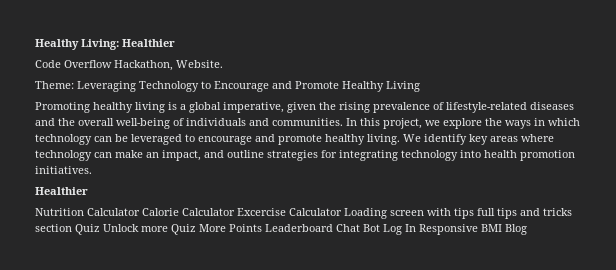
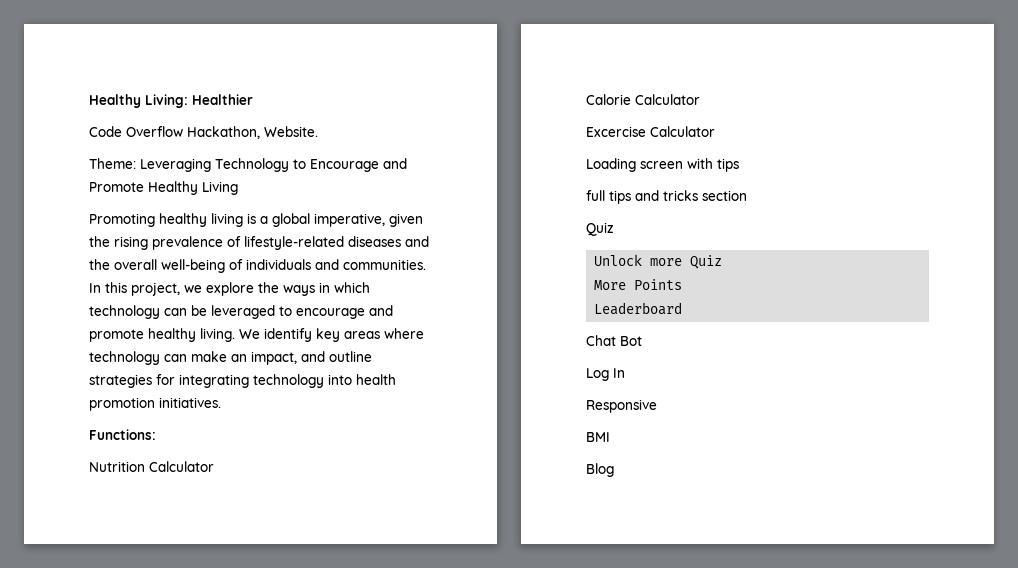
  We identify key areas where technology can make an impact, and outline strategies for integrating technology into health promotion initiatives.
- Healthier
+ Functions:
- Nutrition Calculator Calorie Calculator Excercise Calculator Loading screen with tips full tips and tricks section Quiz Unlock more Quiz More Points Leaderboard Chat Bot Log In Responsive BMI Blog
+ Nutrition Calculator
+ Calorie Calculator
+ Excercise Calculator
+ Loading screen with tips
+ full tips and tricks section
+ Quiz
+ Unlock more Quiz
+ More Points
+ Leaderboard
+ Chat Bot
+ Log In
+ Responsive
+ BMI
+ Blog

